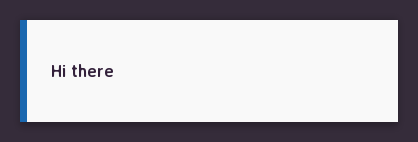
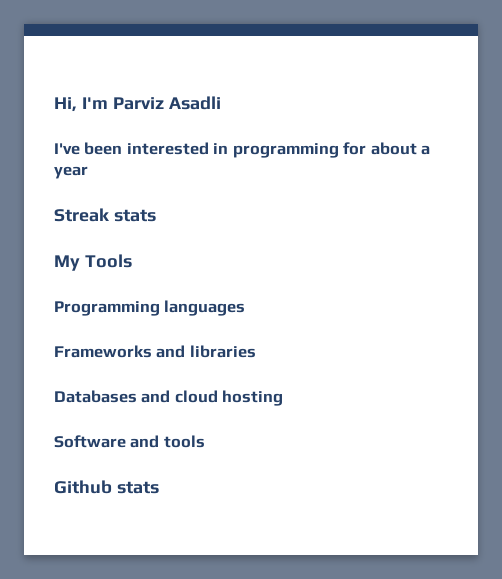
- Hi there
+ Hi, I'm Parviz Asadli
+ I've been interested in programming for about a year
+ Streak stats
+ My Tools
+ Programming languages
+ Frameworks and libraries
+ Databases and cloud hosting
+ Software and tools
+ Github stats

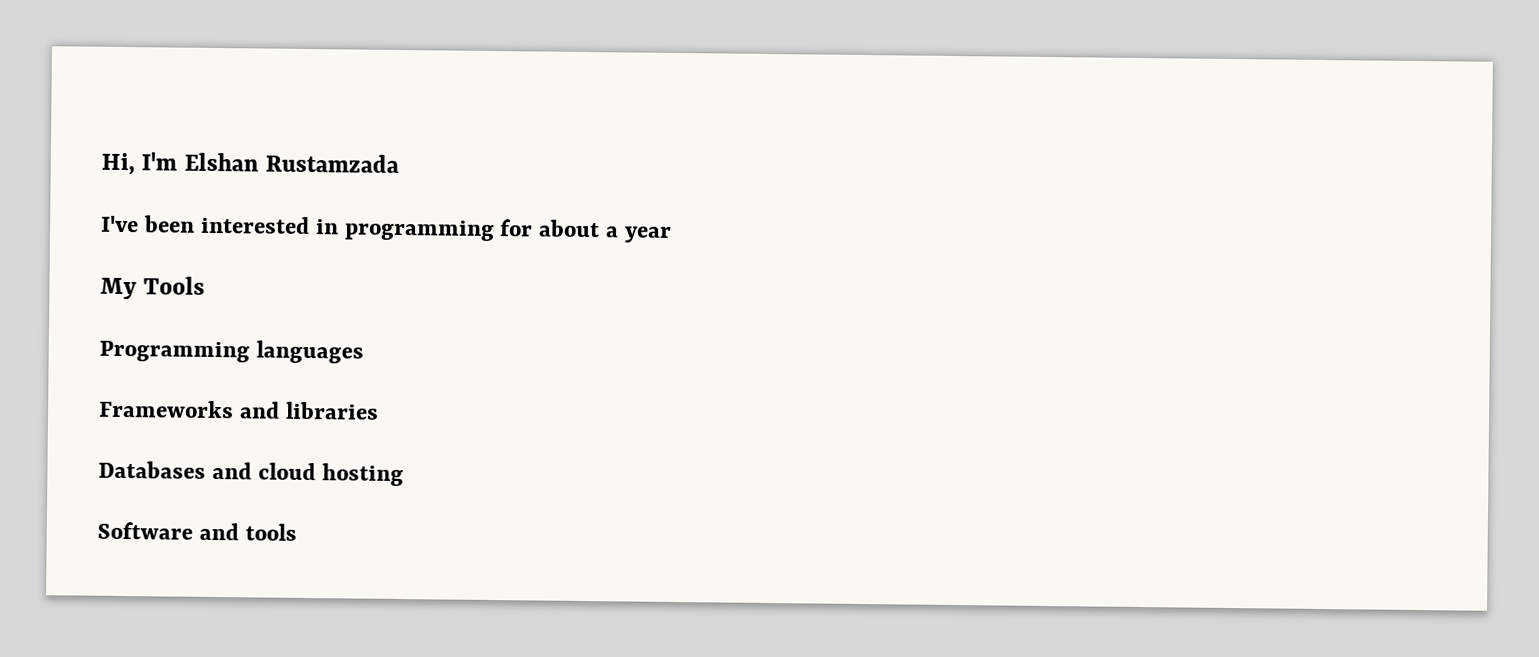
- Hi, I'm Parviz Asadli
+ Hi, I'm Elshan Rustamzada
- Streak stats
- Github stats

